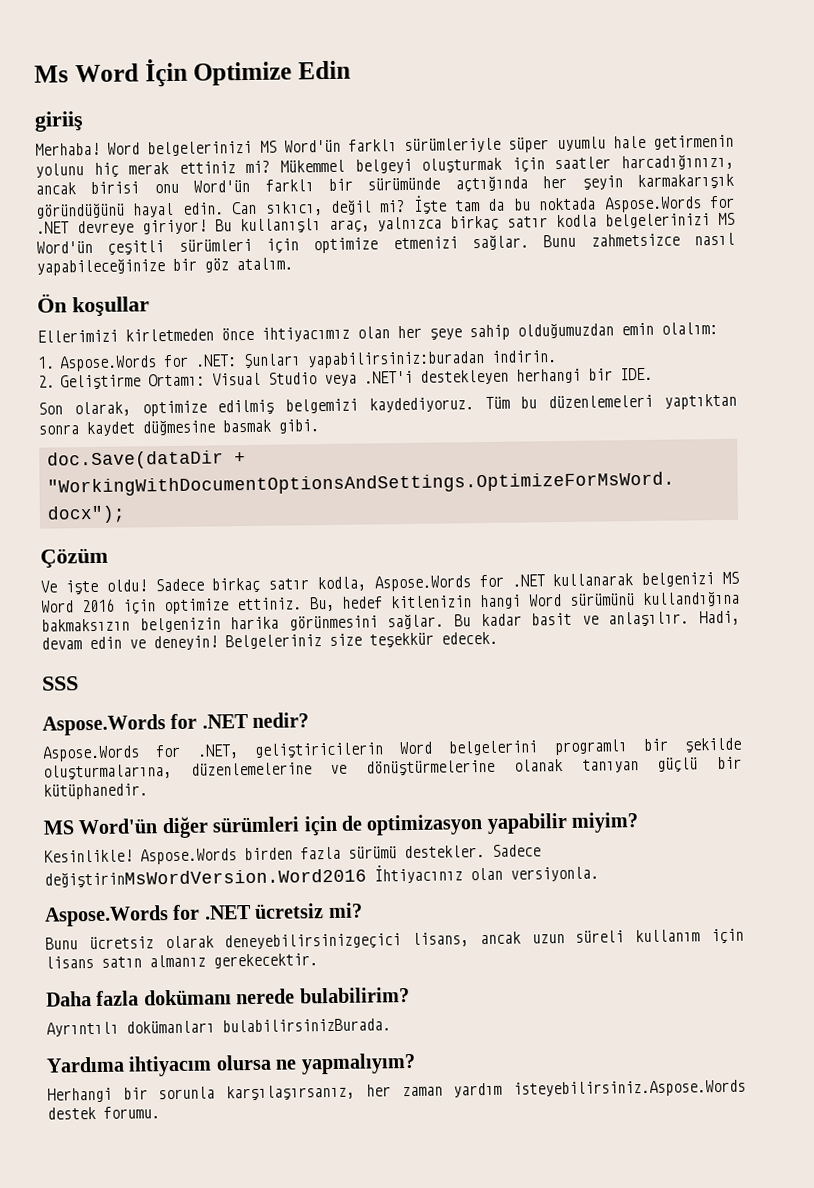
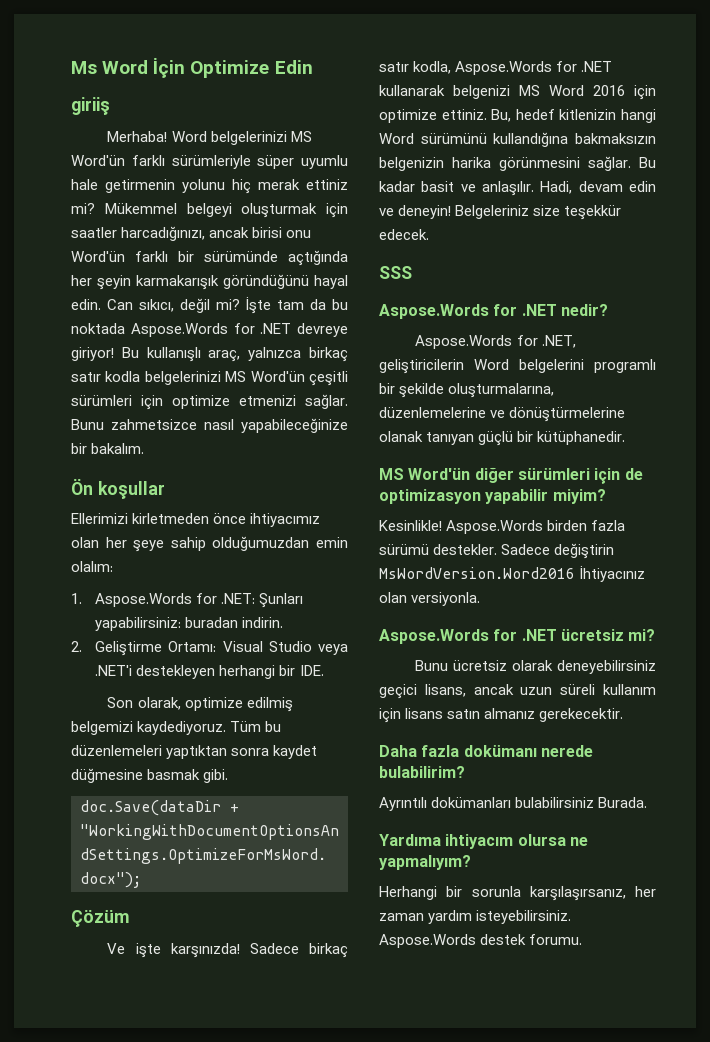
- Bunu zahmetsizce nasıl yapabileceğinize bir göz atalım.
+ Bunu zahmetsizce nasıl yapabileceğinize bir bakalım.
- 1. Aspose.Words for .NET: Şunları yapabilirsiniz:buradan indirin.
+ 1. Aspose.Words for .NET: Şunları yapabilirsiniz: buradan indirin.
- Ve işte oldu!
+ Ve işte karşınızda!
- Sadece değiştirinMsWordVersion.Word2016 İhtiyacınız olan versiyonla.
+ Sadece değiştirin MsWordVersion.Word2016 İhtiyacınız olan versiyonla.
- Bunu ücretsiz olarak deneyebilirsinizgeçici lisans, ancak uzun süreli kullanım için lisans satın almanız gerekecektir.
+ Bunu ücretsiz olarak deneyebilirsiniz geçici lisans, ancak uzun süreli kullanım için lisans satın almanız gerekecektir.
- Ayrıntılı dokümanları bulabilirsinizBurada.
+ Ayrıntılı dokümanları bulabilirsiniz Burada.
- Herhangi bir sorunla karşılaşırsanız, her zaman yardım isteyebilirsiniz.Aspose.Words destek forumu.
+ Herhangi bir sorunla karşılaşırsanız, her zaman yardım isteyebilirsiniz. Aspose.Words destek forumu.

